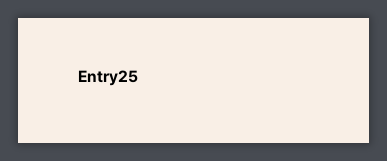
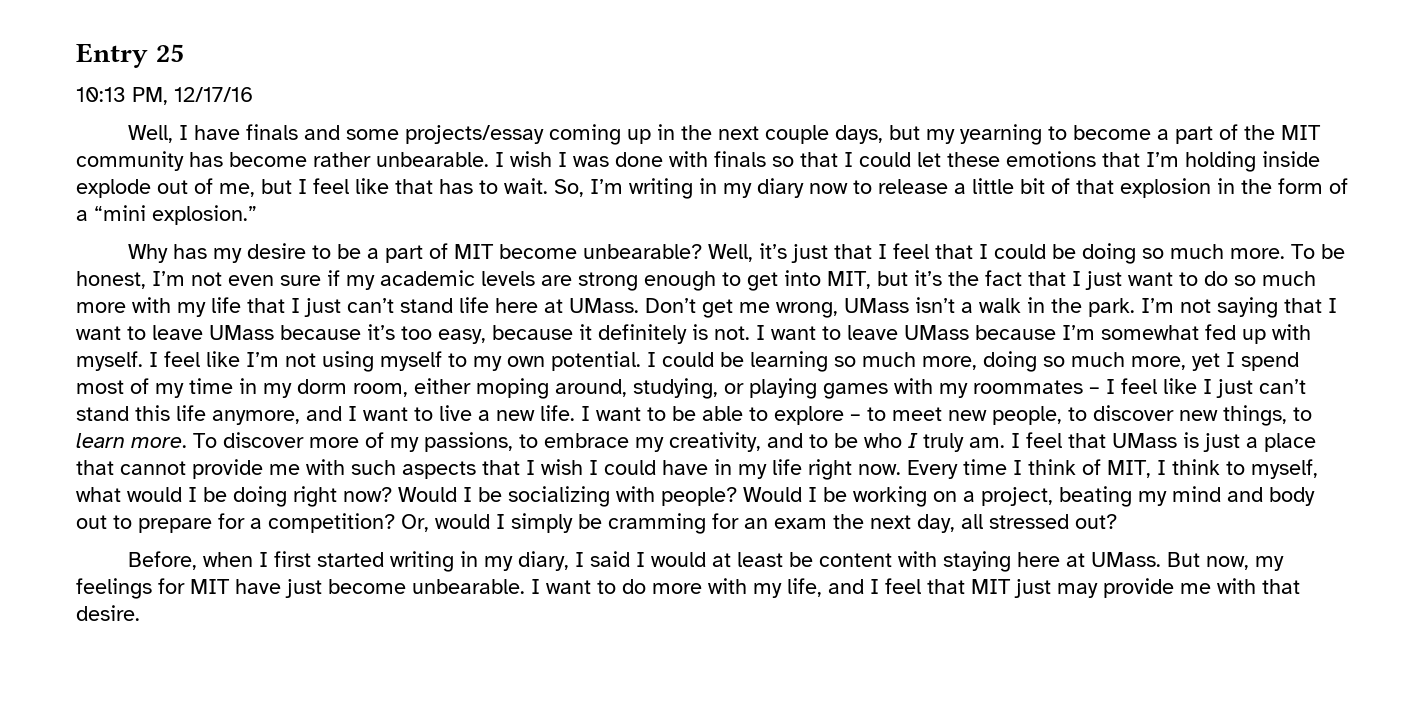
- Entry25
+ Entry 25
+ 10:13 PM, 12/17/16
+ Well, I have finals and some projects/essay coming up in the next couple days, but my yearning to become a part of the MIT community has become rather unbearable. I wish I was done with finals so that I could let these emotions that I’m holding inside explode out of me, but I feel like that has to wait. So, I’m writing in my diary now to release a little bit of that explosion in the form of a “mini explosion.”
+ Why has my desire to be a part of MIT become unbearable? Well, it’s just that I feel that I could be doing so much more. To be honest, I’m not even sure if my academic levels are strong enough to get into MIT, but it’s the fact that I just want to do so much more with my life that I just can’t stand life here at UMass. Don’t get me wrong, UMass isn’t a walk in the park. I’m not saying that I want to leave UMass because it’s too easy, because it definitely is not. I want to leave UMass because I’m somewhat fed up with myself. I feel like I’m not using myself to my own potential. I could be learning so much more, doing so much more, yet I spend most of my time in my dorm room, either moping around, studying, or playing games with my roommates – I feel like I just can’t stand this life anymore, and I want to live a new life. I want to be able to explore – to meet new people, to discover new things, to learn more. To discover more of my passions, to embrace my creativity, and to be who I truly am. I feel that UMass is just a place that cannot provide me with such aspects that I wish I could have in my life right now. Every time I think of MIT, I think to myself, what would I be doing right now? Would I be socializing with people? Would I be working on a project, beating my mind and body out to prepare for a competition? Or, would I simply be cramming for an exam the next day, all stressed out?
+ Before, when I first started writing in my diary, I said I would at least be content with staying here at UMass. But now, my feelings for MIT have just become unbearable. I want to do more with my life, and I feel that MIT just may provide me with that desire.

